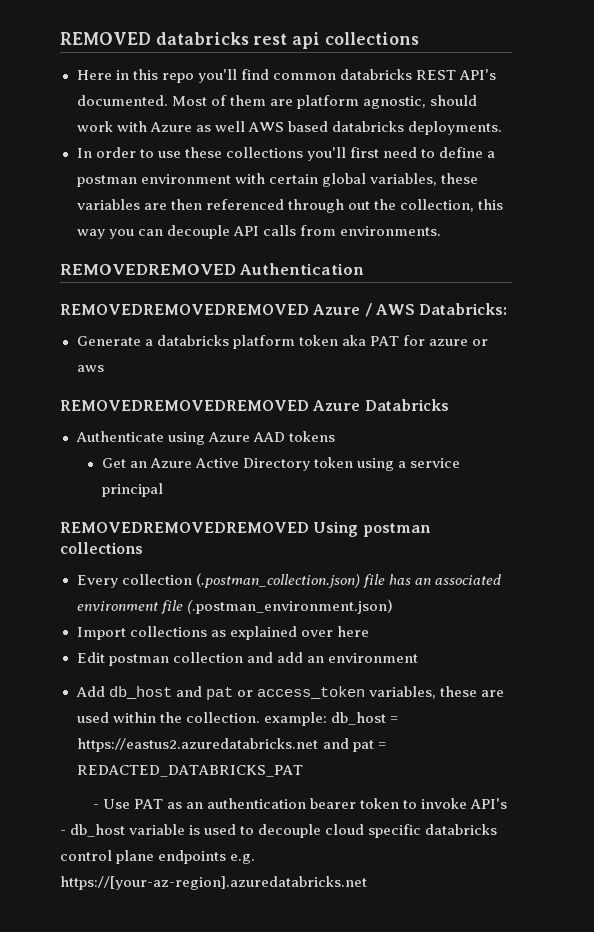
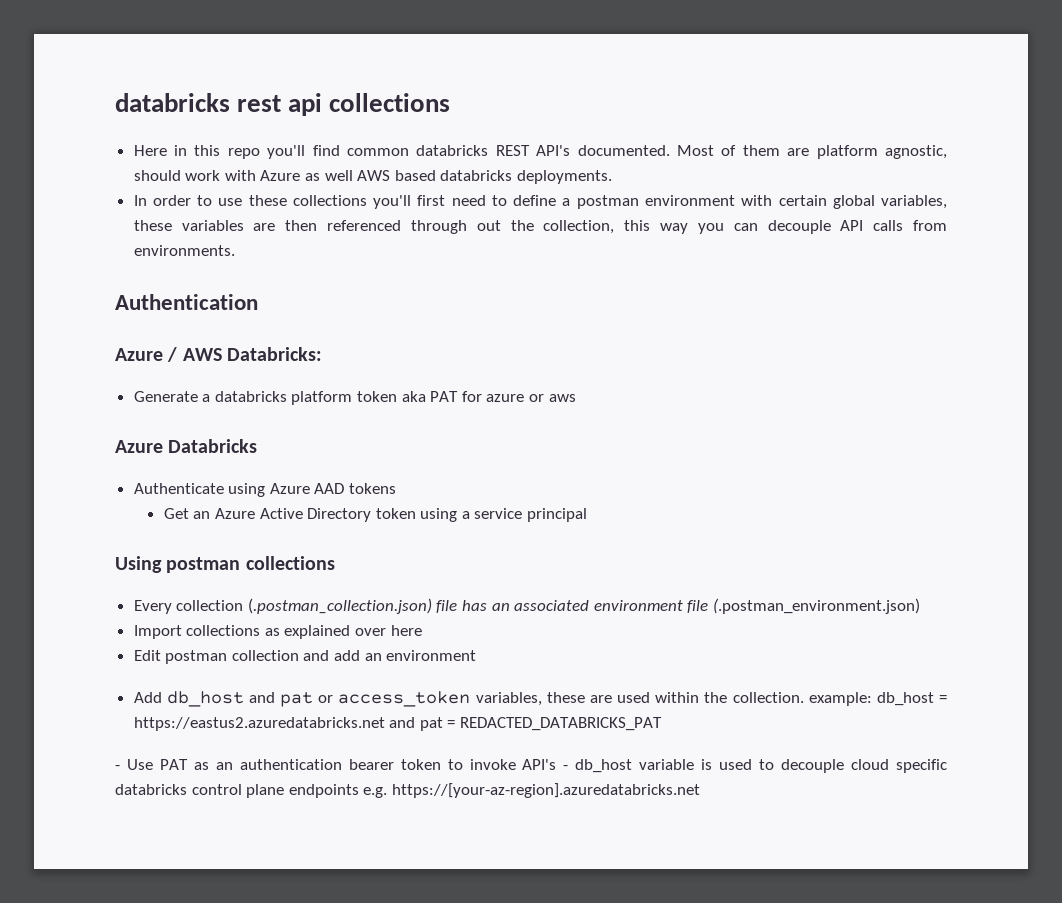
- REMOVED databricks rest api collections
+ databricks rest api collections
- REMOVEDREMOVED Authentication
+ Authentication
- REMOVEDREMOVEDREMOVED Azure / AWS Databricks:
+ Azure / AWS Databricks:
- REMOVEDREMOVEDREMOVED Azure Databricks
+ Azure Databricks
- REMOVEDREMOVEDREMOVED Using postman collections
+ Using postman collections

